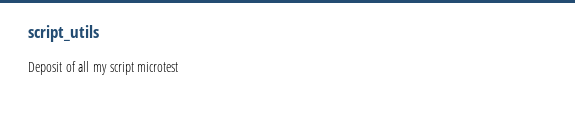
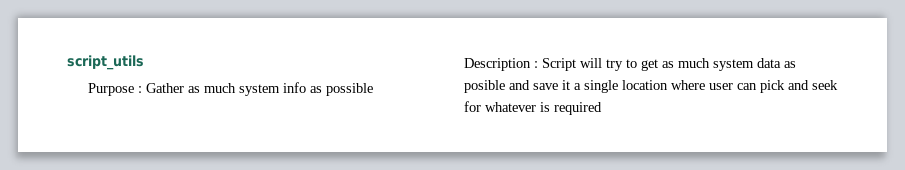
- Deposit of all my script microtest
+ Purpose : Gather as much system info as possible Description : Script will try to get as much system data as posible and save it a single location where user can pick and seek for whatever is required

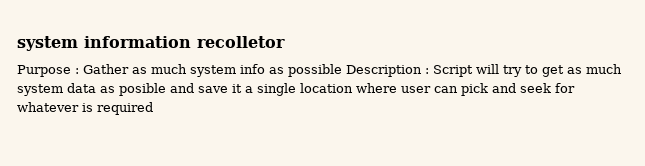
- script_utils
+ system information recolletor

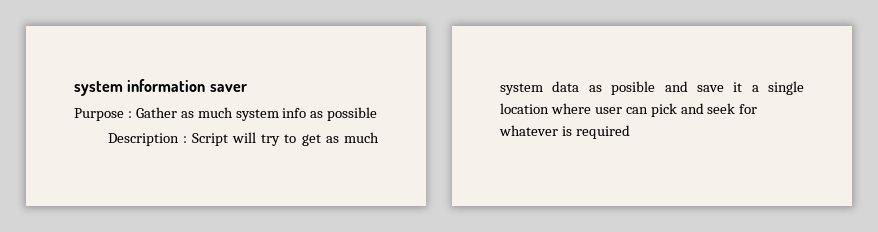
- system information recolletor
+ system information saver
- Purpose : Gather as much system info as possible Description : Script will try to get as much system data as posible and save it a single location where user can pick and seek for whatever is required
+ Purpose : Gather as much system info as possible
+ Description : Script will try to get as much system data as posible and save it a single location where user can pick and seek for whatever is required

